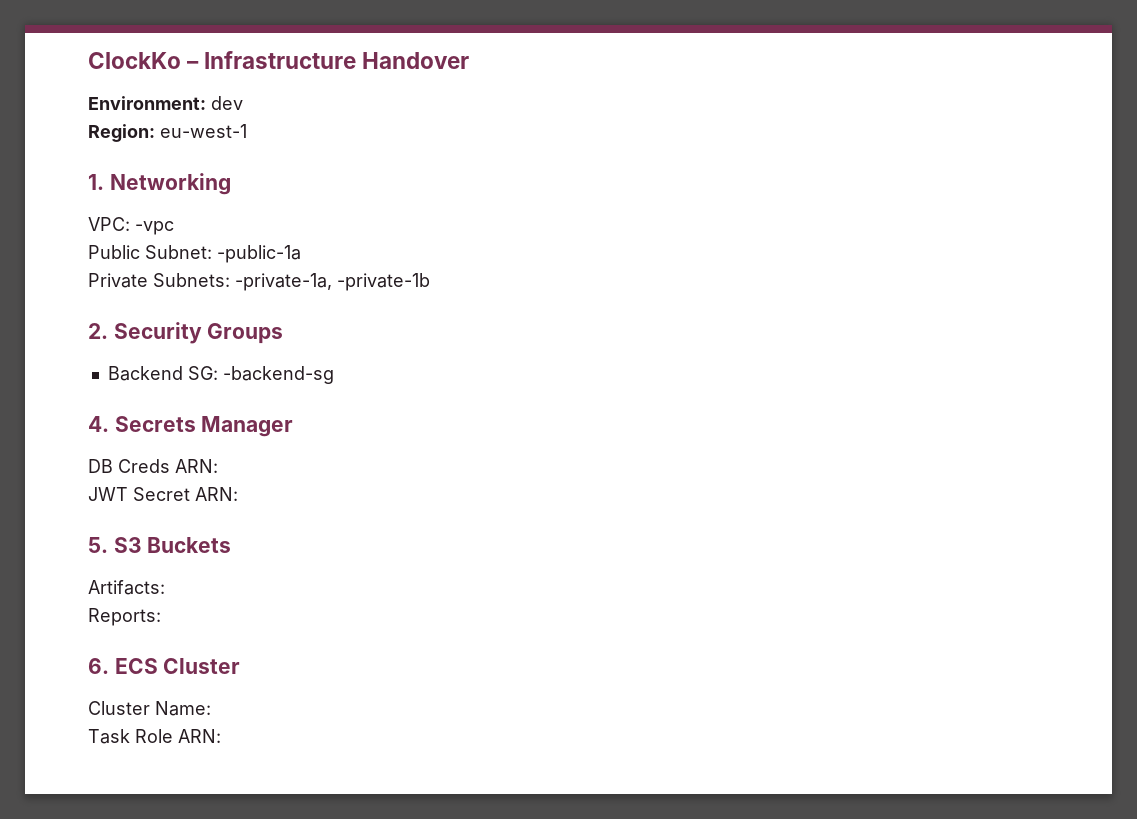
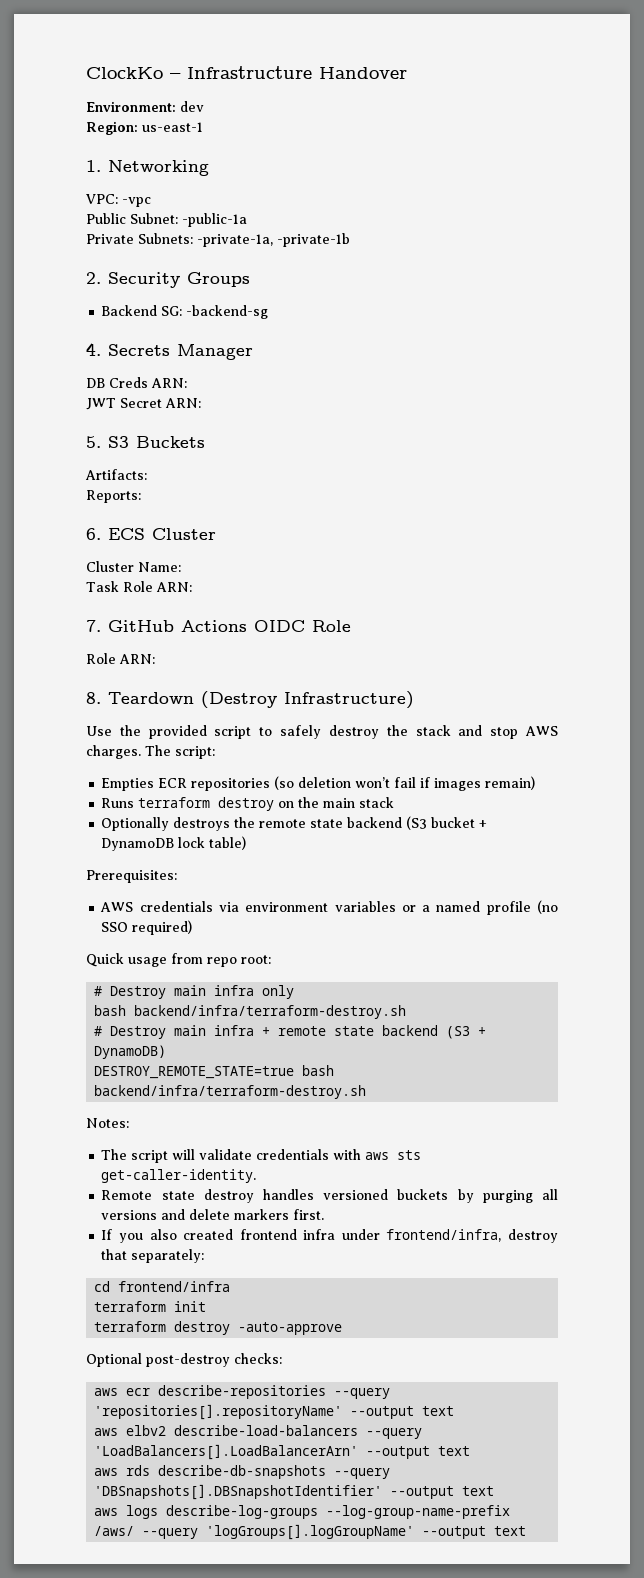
- Region: eu-west-1
+ Region: us-east-1
+ 7. GitHub Actions OIDC Role
+ Role ARN:
+ 8. Teardown (Destroy Infrastructure)
+ Use the provided script to safely destroy the stack and stop AWS charges. The script:
+ Empties ECR repositories (so deletion won’t fail if images remain)
+ Runs terraform destroy on the main stack
+ Optionally destroys the remote state backend (S3 bucket + DynamoDB lock table)
+ Prerequisites:
+ AWS credentials via environment variables or a named profile (no SSO required)
+ Quick usage from repo root:
+ # Destroy main infra only
+ bash backend/infra/terraform-destroy.sh
+ # Destroy main infra + remote state backend (S3 + DynamoDB)
+ DESTROY_REMOTE_STATE=true bash backend/infra/terraform-destroy.sh
+ Notes:
+ The script will validate credentials with aws sts get-caller-identity.
+ Remote state destroy handles versioned buckets by purging all versions and delete markers first.
+ If you also created frontend infra under frontend/infra, destroy that separately:
+ cd frontend/infra
+ terraform init
+ terraform destroy -auto-approve
+ Optional post-destroy checks:
+ aws ecr describe-repositories --query 'repositories[].repositoryName' --output text
+ aws elbv2 describe-load-balancers --query 'LoadBalancers[].LoadBalancerArn' --output text
+ aws rds describe-db-snapshots --query 'DBSnapshots[].DBSnapshotIdentifier' --output text
+ aws logs describe-log-groups --log-group-name-prefix /aws/ --query 'logGroups[].logGroupName' --output text

